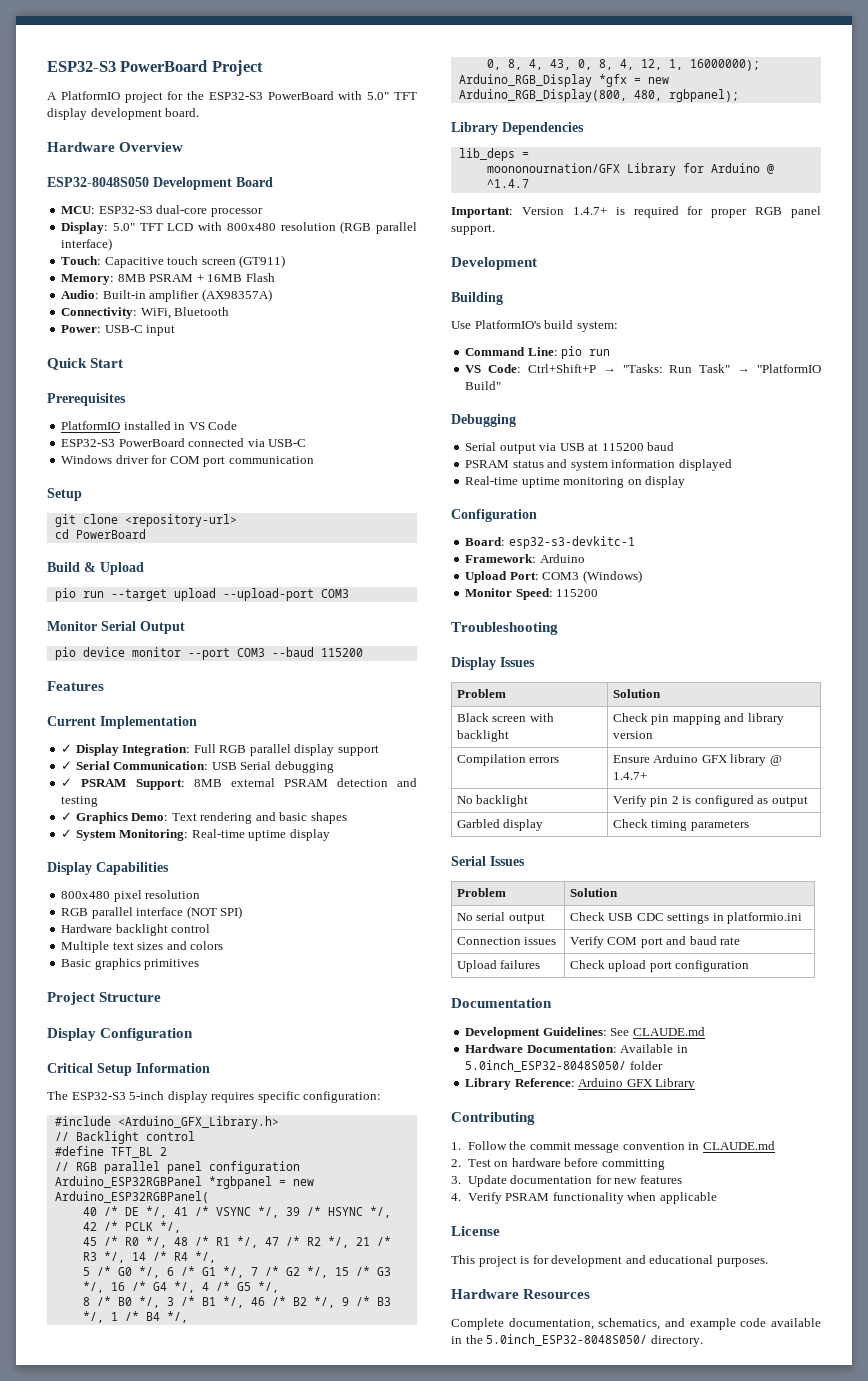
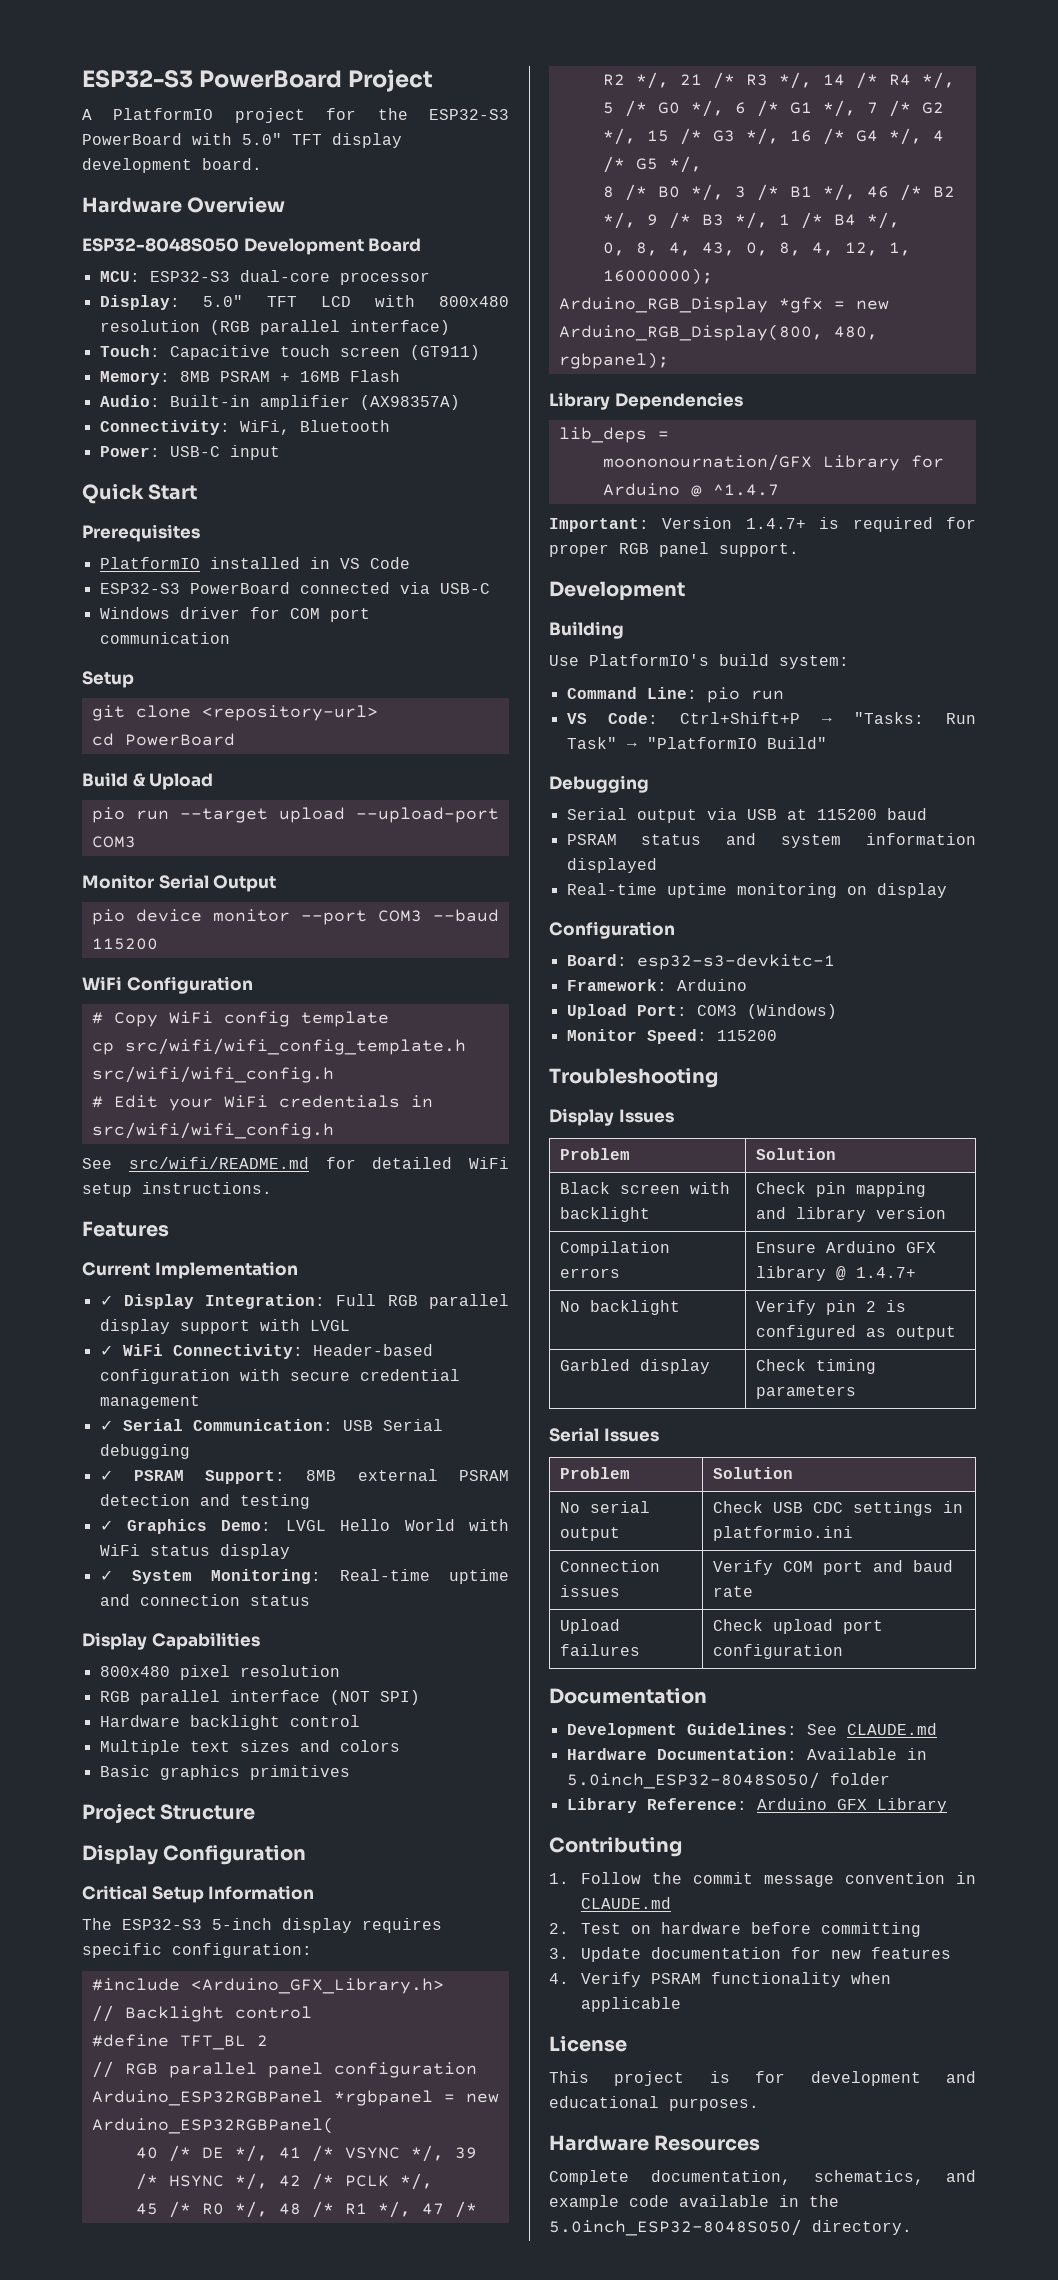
+ WiFi Configuration
+ # Copy WiFi config template
+ cp src/wifi/wifi_config_template.h src/wifi/wifi_config.h
+ # Edit your WiFi credentials in src/wifi/wifi_config.h
+ See src/wifi/README.md for detailed WiFi setup instructions.
- ✓ Display Integration: Full RGB parallel display support
+ ✓ Display Integration: Full RGB parallel display support with LVGL
+ ✓ WiFi Connectivity: Header-based configuration with secure credential management
- ✓ Graphics Demo: Text rendering and basic shapes
+ ✓ Graphics Demo: LVGL Hello World with WiFi status display
- ✓ System Monitoring: Real-time uptime display
+ ✓ System Monitoring: Real-time uptime and connection status

